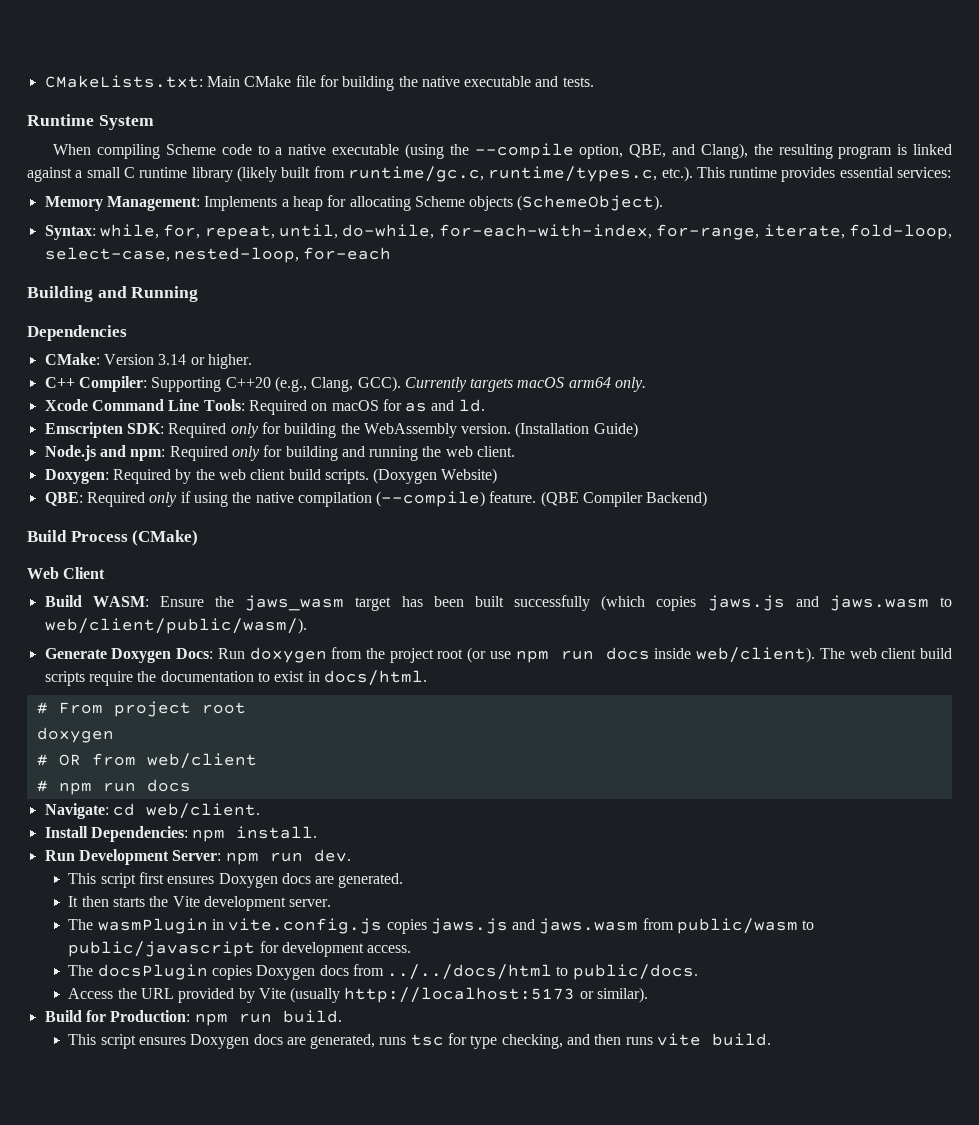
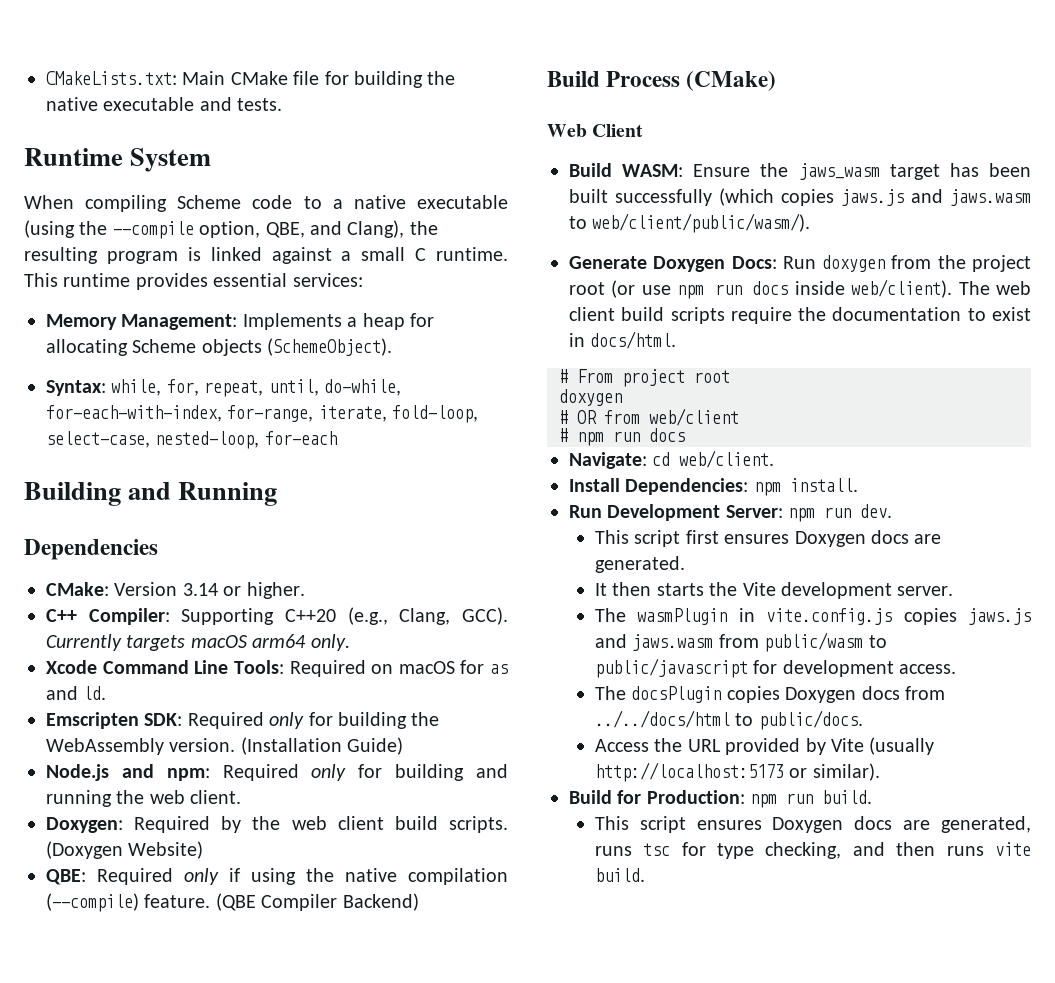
- When compiling Scheme code to a native executable (using the --compile option, QBE, and Clang), the resulting program is linked against a small C runtime library (likely built from runtime/gc.c, runtime/types.c, etc.). This runtime provides essential services:
+ When compiling Scheme code to a native executable (using the --compile option, QBE, and Clang), the resulting program is linked against a small C runtime. This runtime provides essential services:

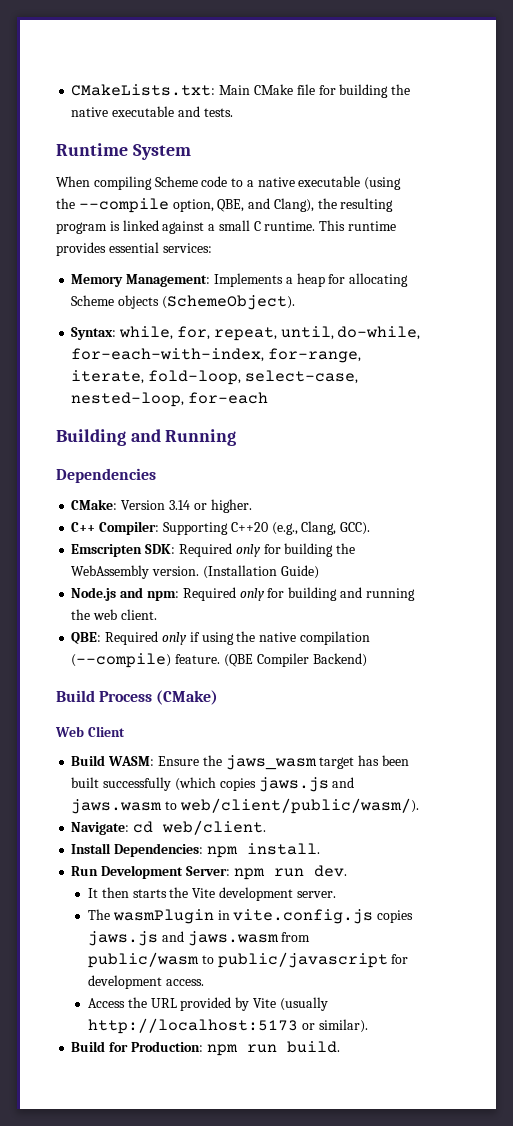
- Currently targets macOS arm64 only.
- Xcode Command Line Tools: Required on macOS for as and ld.
- Doxygen: Required by the web client build scripts. (Doxygen Website)
- Generate Doxygen Docs: Run doxygen from the project root (or use npm run docs inside web/client). The web client build scripts require the documentation to exist in docs/html.
- # From project root
- doxygen
- # OR from web/client
- # npm run docs
- This script first ensures Doxygen docs are generated.
- The docsPlugin copies Doxygen docs from ../../docs/html to public/docs.
- This script ensures Doxygen docs are generated, runs tsc for type checking, and then runs vite build.

